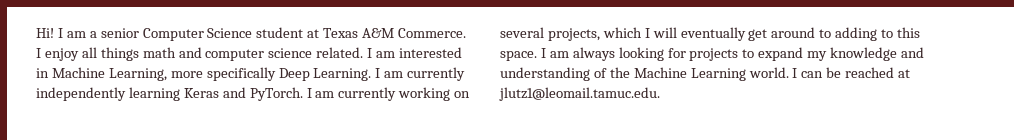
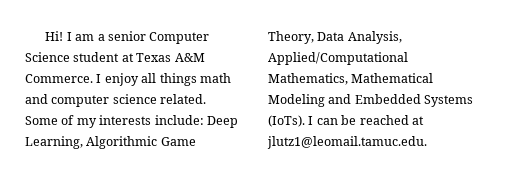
- I am interested in Machine Learning, more specifically Deep Learning. I am currently independently learning Keras and PyTorch. I am currently working on several projects, which I will eventually get around to adding to this space. I am always looking for projects to expand my knowledge and understanding of the Machine Learning world.
+ Some of my interests include: Deep Learning, Algorithmic Game Theory, Data Analysis, Applied/Computational Mathematics, Mathematical Modeling and Embedded Systems (IoTs).

